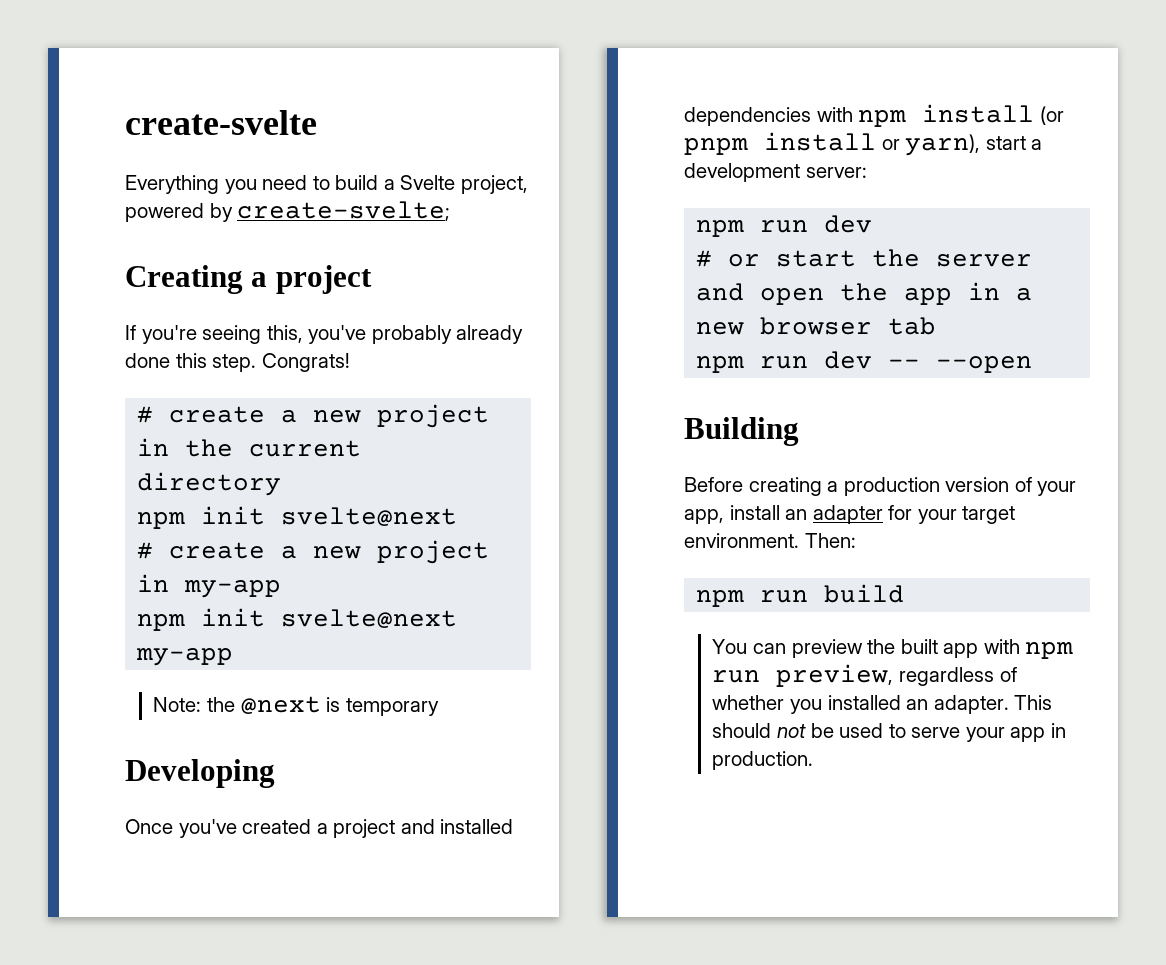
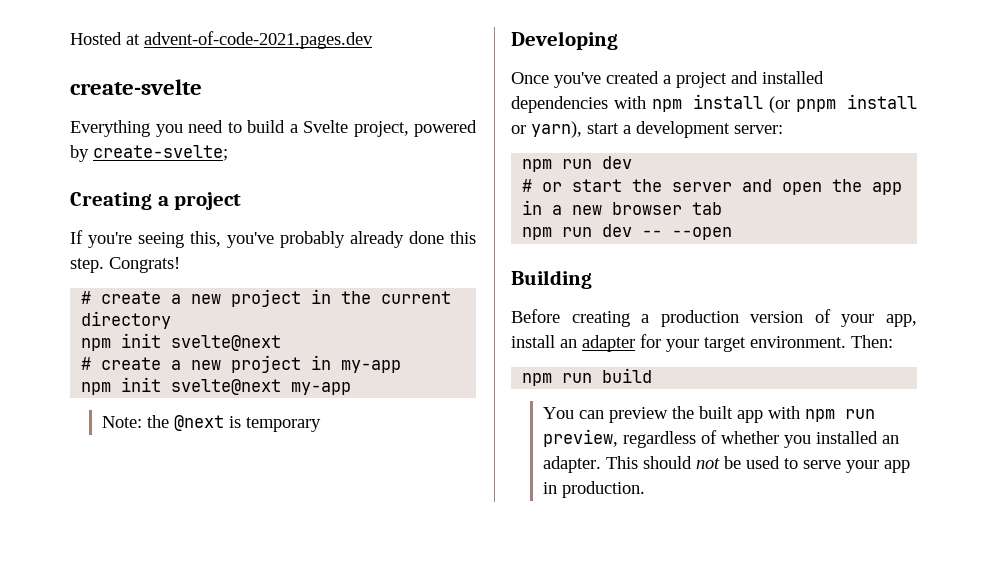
+ Hosted at advent-of-code-2021.pages.dev

